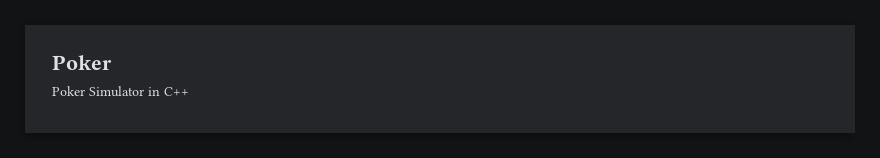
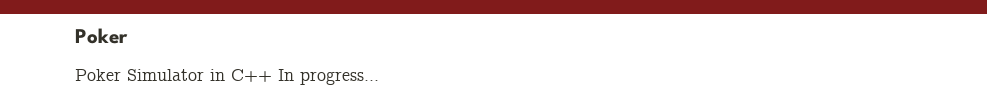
- Poker Simulator in C++
+ Poker Simulator in C++ In progress...

